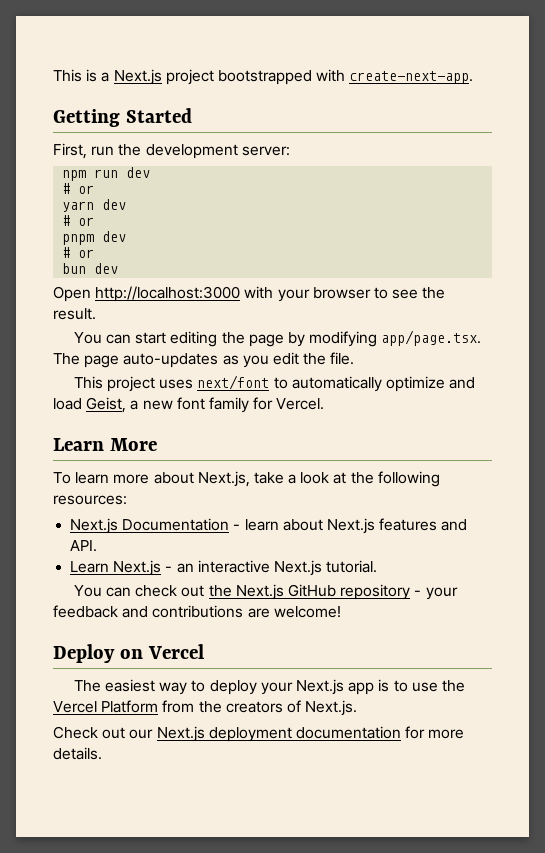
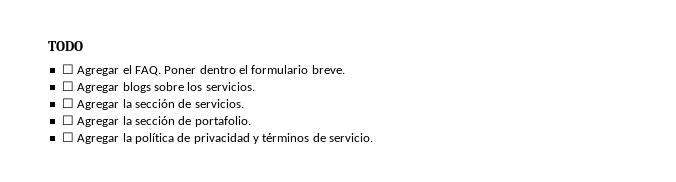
- This is a Next.js project bootstrapped with create-next-app.
- Getting Started
- First, run the development server:
- npm run dev
- # or
- yarn dev
- # or
- pnpm dev
- # or
- bun dev
- Open http://localhost:3000 with your browser to see the result.
- You can start editing the page by modifying app/page.tsx. The page auto-updates as you edit the file.
- This project uses next/font to automatically optimize and load Geist, a new font family for Vercel.
- Learn More
- To learn more about Next.js, take a look at the following resources:
- Next.js Documentation - learn about Next.js features and API.
- Learn Next.js - an interactive Next.js tutorial.
- You can check out the Next.js GitHub repository - your feedback and contributions are welcome!
- Deploy on Vercel
- The easiest way to deploy your Next.js app is to use the Vercel Platform from the creators of Next.js.
- Check out our Next.js deployment documentation for more details.
+ TODO
+ ☐ Agregar el FAQ. Poner dentro el formulario breve.
+ ☐ Agregar blogs sobre los servicios.
+ ☐ Agregar la sección de servicios.
+ ☐ Agregar la sección de portafolio.
+ ☐ Agregar la política de privacidad y términos de servicio.

